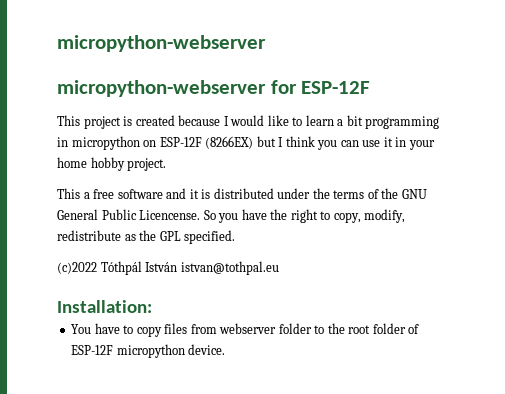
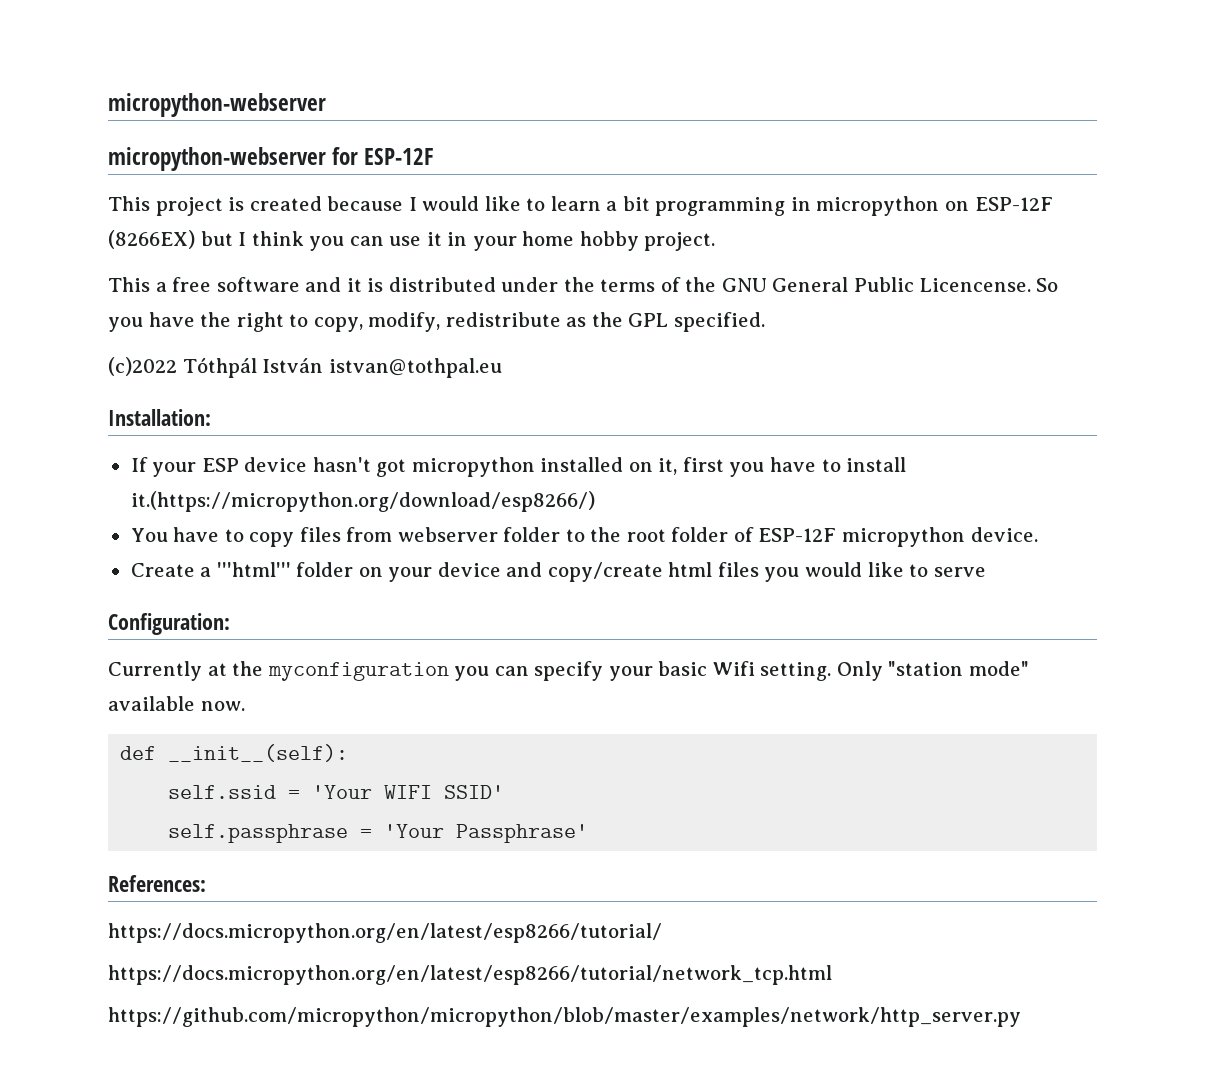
+ If your ESP device hasn't got micropython installed on it, first you have to install it.(https://micropython.org/download/esp8266/)
+ Create a '''html''' folder on your device and copy/create html files you would like to serve
+ Configuration:
+ Currently at the myconfiguration you can specify your basic Wifi setting. Only "station mode" available now.
+ def __init__(self):
+ self.ssid = 'Your WIFI SSID'
+ self.passphrase = 'Your Passphrase'
+ References:
+ https://docs.micropython.org/en/latest/esp8266/tutorial/
+ https://docs.micropython.org/en/latest/esp8266/tutorial/network_tcp.html
+ https://github.com/micropython/micropython/blob/master/examples/network/http_server.py

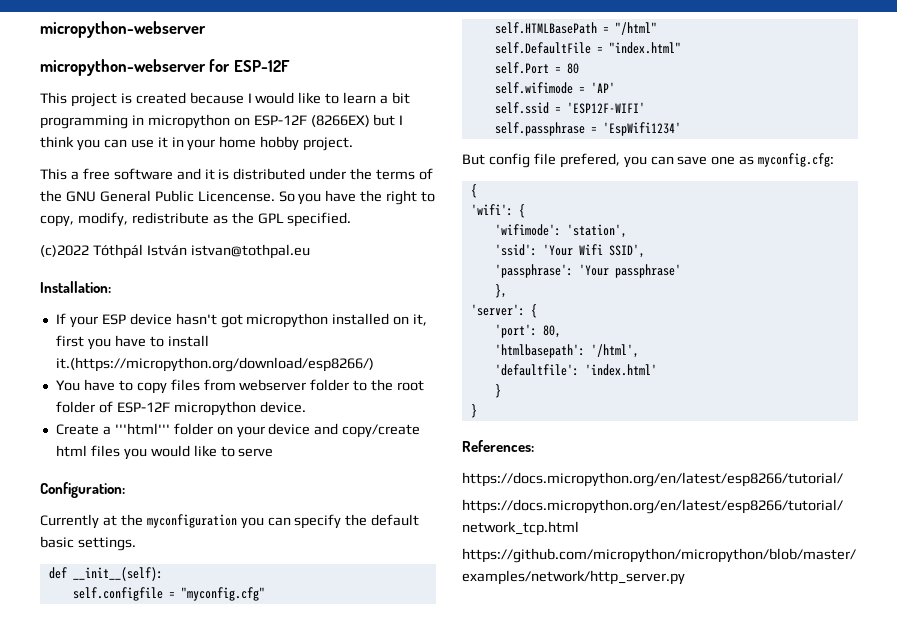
- Currently at the myconfiguration you can specify your basic Wifi setting. Only "station mode" available now.
+ Currently at the myconfiguration you can specify the default basic settings.
  def __init__(self):
+ self.configfile = "myconfig.cfg"
+ self.HTMLBasePath = "/html"
+ self.DefaultFile = "index.html"
+ self.Port = 80
+ self.wifimode = 'AP'
- self.ssid = 'Your WIFI SSID'
+ self.ssid = 'ESP12F-WIFI'
- self.passphrase = 'Your Passphrase'
+ self.passphrase = 'EspWifi1234'
+ But config file prefered, you can save one as myconfig.cfg:
+ {
+ 'wifi': {
+ 'wifimode': 'station',
+ 'ssid': 'Your Wifi SSID',
+ 'passphrase': 'Your passphrase'
+ },
+ 'server': {
+ 'port': 80,
+ 'htmlbasepath': '/html',
+ 'defaultfile': 'index.html'
+ }
+ }

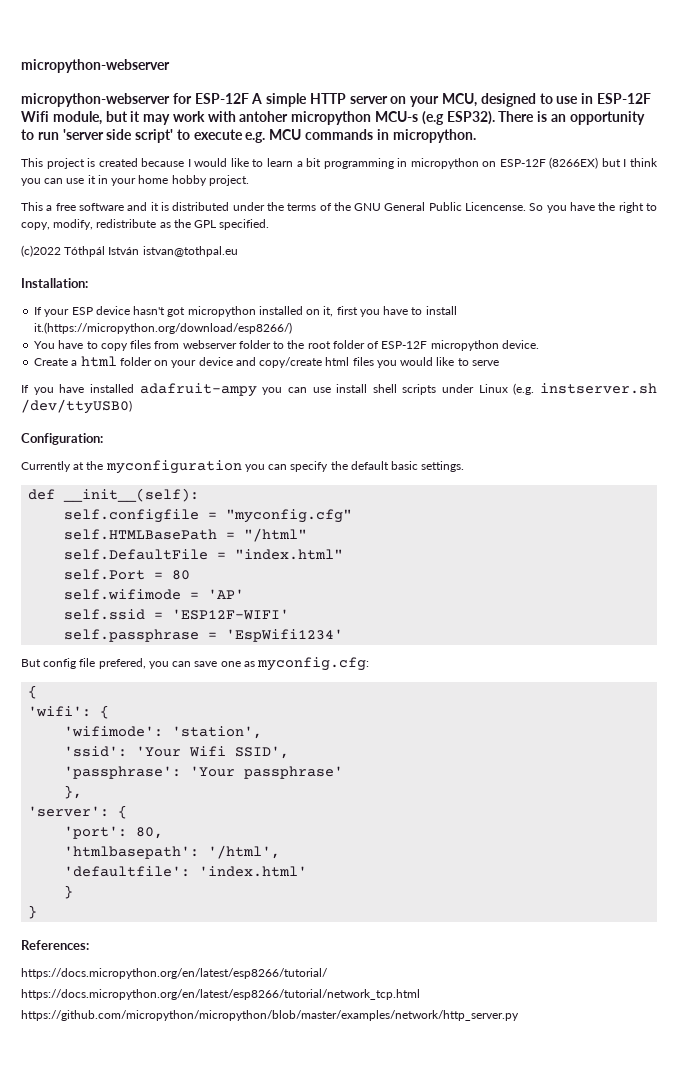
- micropython-webserver for ESP-12F
+ micropython-webserver for ESP-12F A simple HTTP server on your MCU, designed to use in ESP-12F Wifi module, but it may work with antoher micropython MCU-s (e.g ESP32). There is an opportunity to run 'server side script' to execute e.g. MCU commands in micropython.
- Create a '''html''' folder on your device and copy/create html files you would like to serve
+ Create a html folder on your device and copy/create html files you would like to serve
+ If you have installed adafruit-ampy you can use install shell scripts under Linux (e.g. instserver.sh /dev/ttyUSB0)

